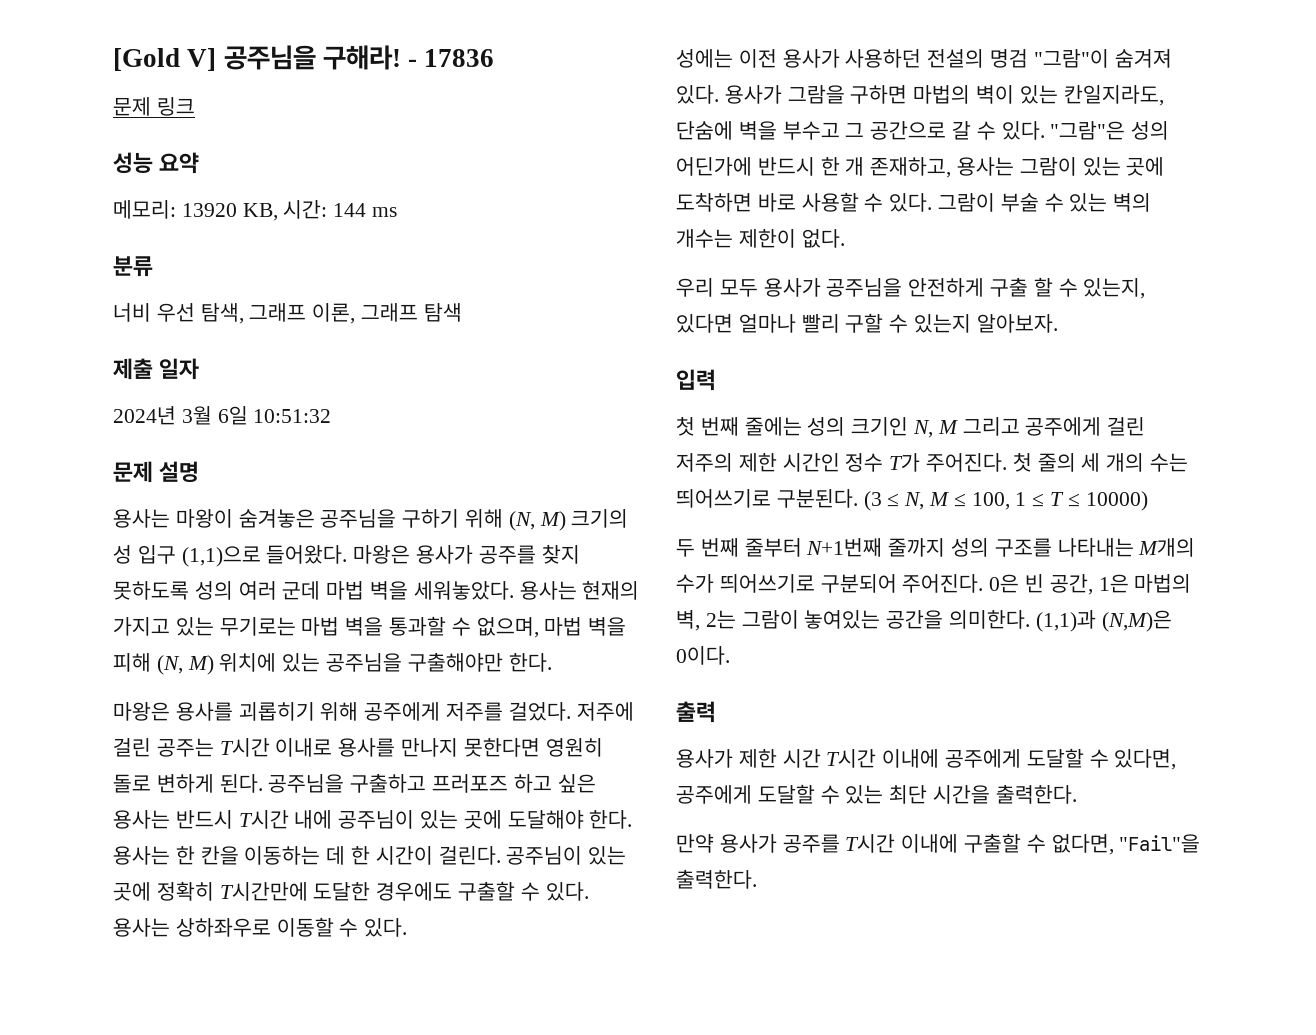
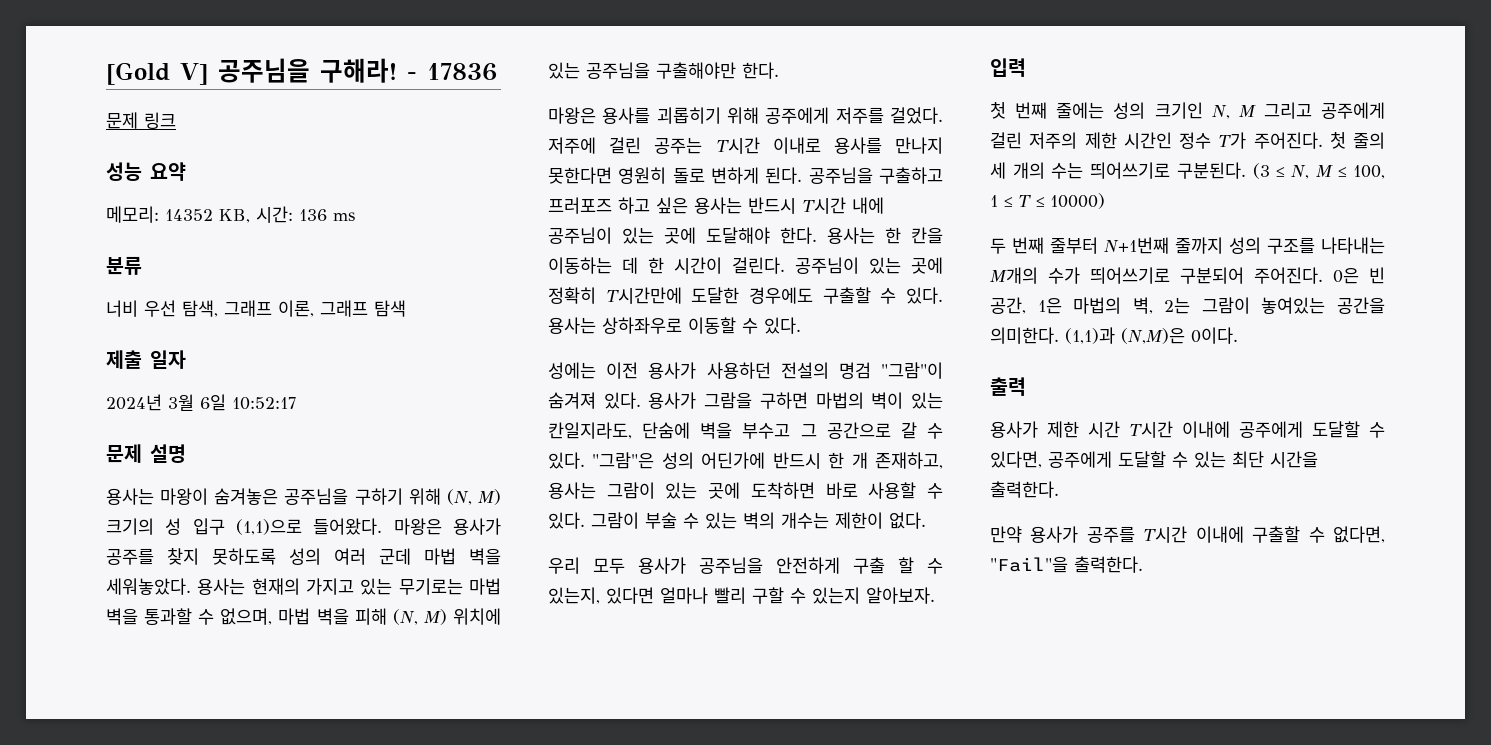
- 메모리: 13920 KB, 시간: 144 ms
+ 메모리: 14352 KB, 시간: 136 ms
- 2024년 3월 6일 10:51:32
+ 2024년 3월 6일 10:52:17

